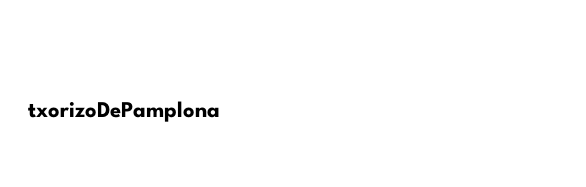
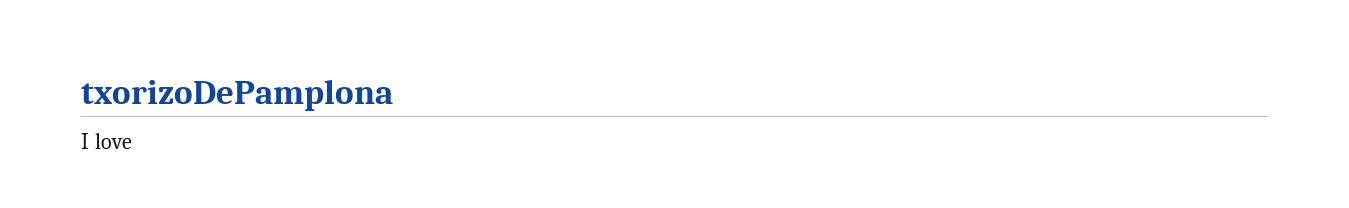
+ I love

